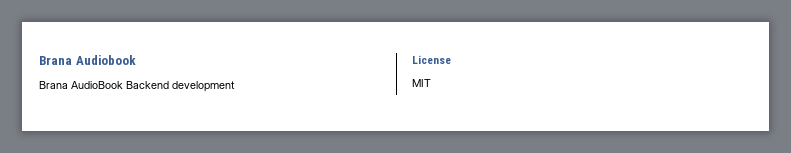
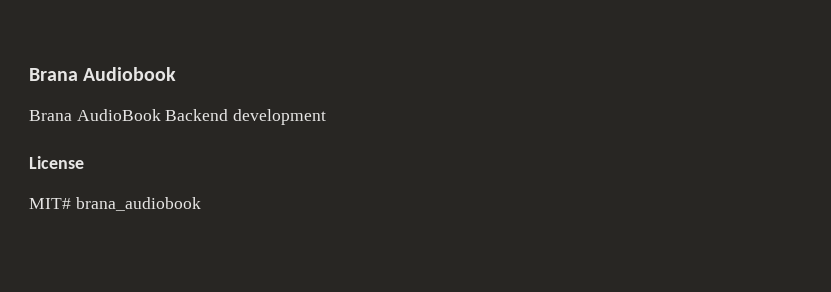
- MIT
+ MIT# brana_audiobook

